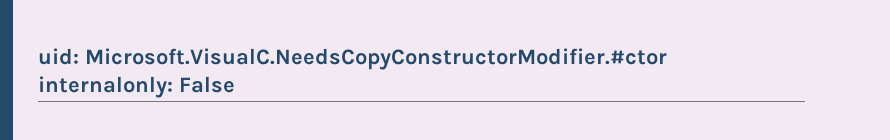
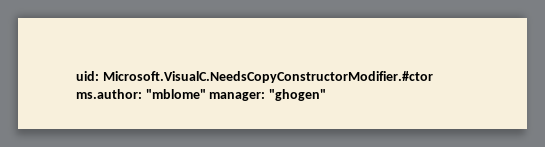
- uid: Microsoft.VisualC.NeedsCopyConstructorModifier.#ctor internalonly: False
+ uid: Microsoft.VisualC.NeedsCopyConstructorModifier.#ctor ms.author: "mblome" manager: "ghogen"

